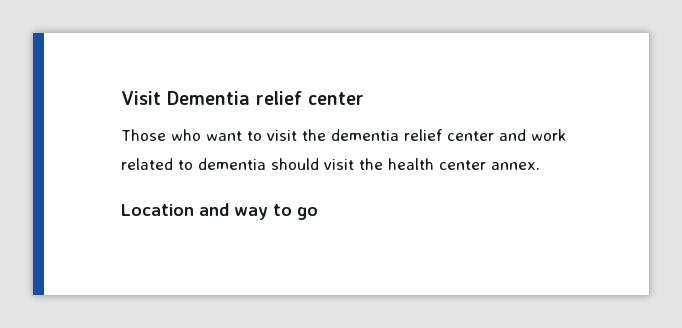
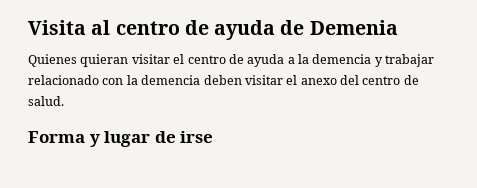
- Visit Dementia relief center
- Those who want to visit the dementia relief center and work related to dementia should visit the health center annex.
- Location and way to go
+ Visita al centro de ayuda de Demenia
+ Quienes quieran visitar el centro de ayuda a la demencia y trabajar relacionado con la demencia deben visitar el anexo del centro de salud.
+ Forma y lugar de irse

